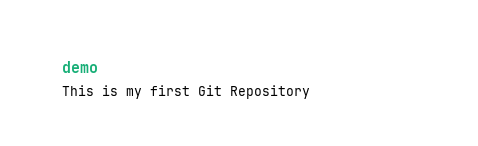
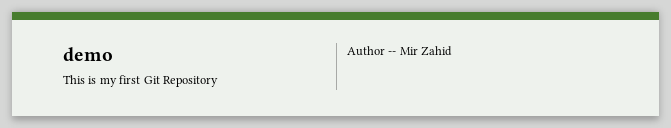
+ Author -- Mir Zahid

